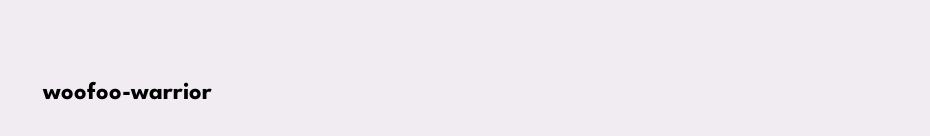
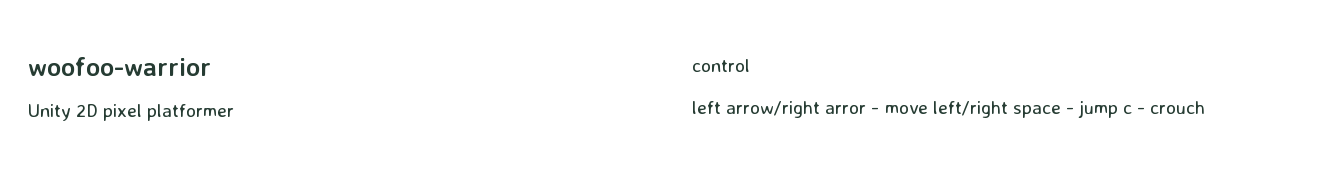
+ Unity 2D pixel platformer
+ control
+ left arrow/right arror - move left/right space - jump c - crouch

